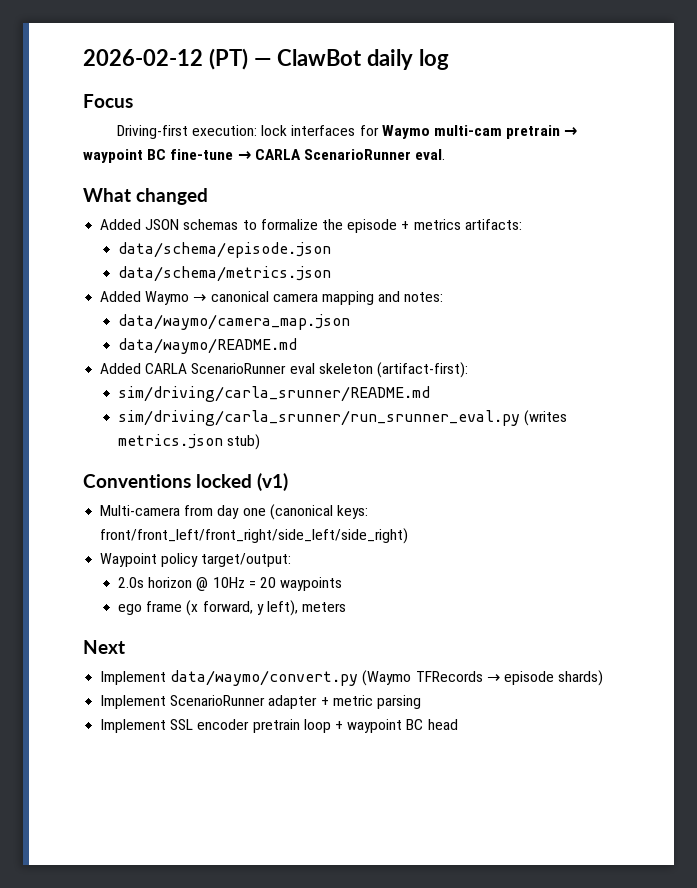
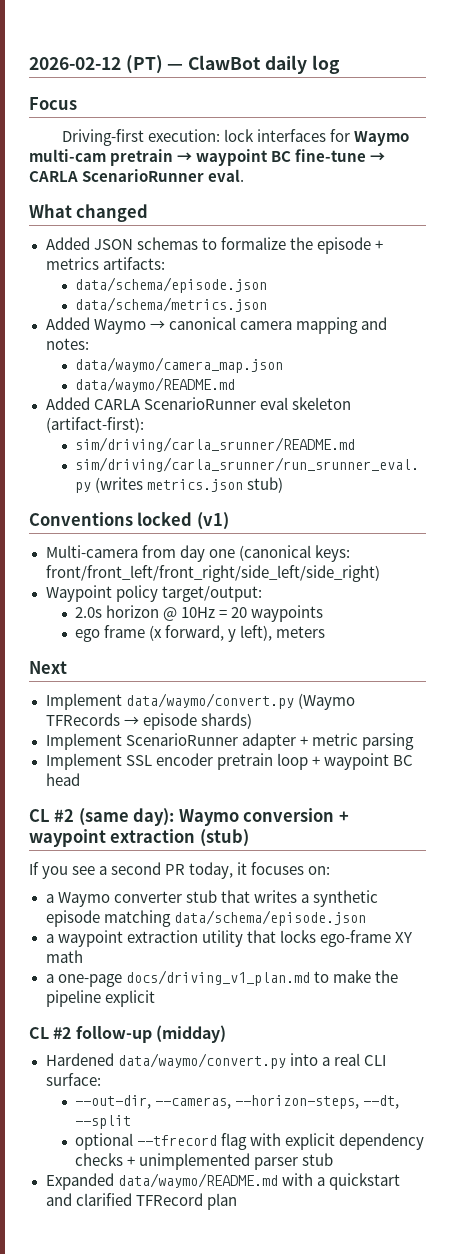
+ CL #2 (same day): Waymo conversion + waypoint extraction (stub)
+ If you see a second PR today, it focuses on:
+ a Waymo converter stub that writes a synthetic episode matching data/schema/episode.json
+ a waypoint extraction utility that locks ego-frame XY math
+ a one-page docs/driving_v1_plan.md to make the pipeline explicit
+ CL #2 follow-up (midday)
+ Hardened data/waymo/convert.py into a real CLI surface:
+ --out-dir, --cameras, --horizon-steps, --dt, --split
+ optional --tfrecord flag with explicit dependency checks + unimplemented parser stub
+ Expanded data/waymo/README.md with a quickstart and clarified TFRecord plan

